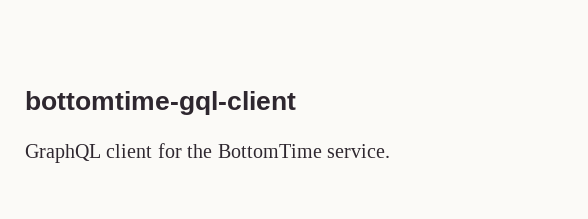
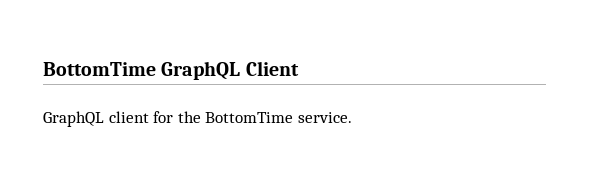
- bottomtime-gql-client
+ BottomTime GraphQL Client

